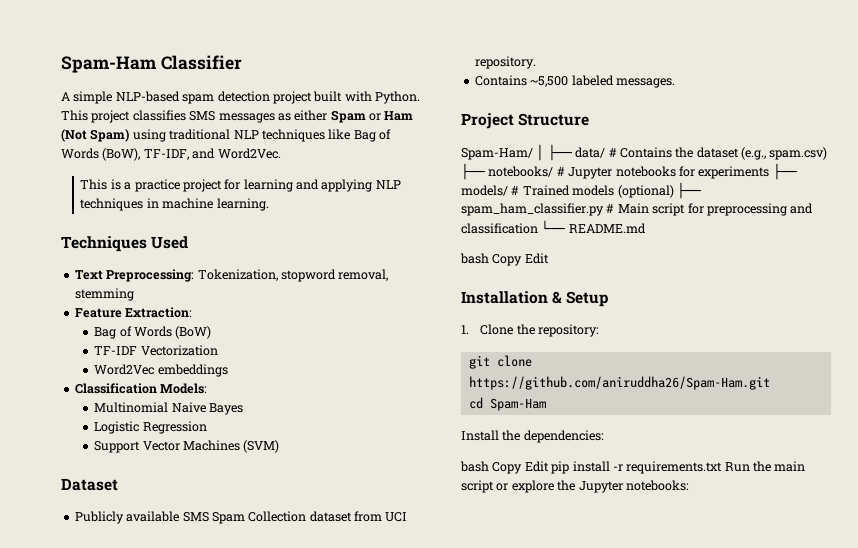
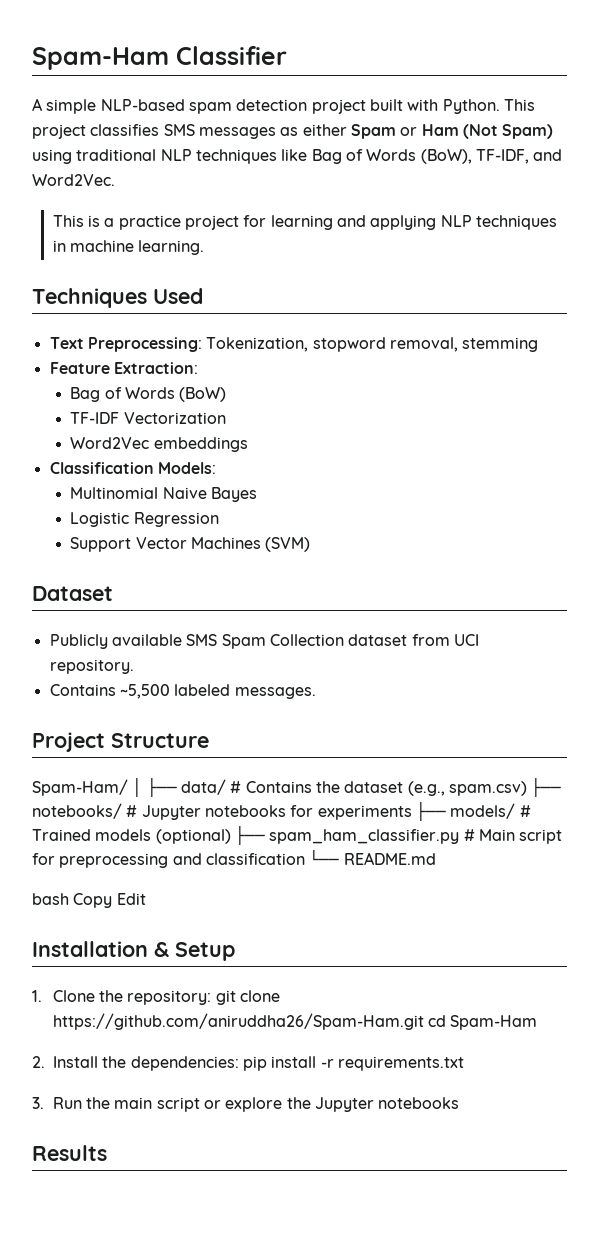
- 1. Clone the repository:
- git clone https://github.com/aniruddha26/Spam-Ham.git
- cd Spam-Ham
+ 1. Clone the repository: git clone https://github.com/aniruddha26/Spam-Ham.git cd Spam-Ham
- Install the dependencies:
- bash Copy Edit pip install -r requirements.txt Run the main script or explore the Jupyter notebooks:
+ 2. Install the dependencies: pip install -r requirements.txt
+ 3. Run the main script or explore the Jupyter notebooks
+ Results

